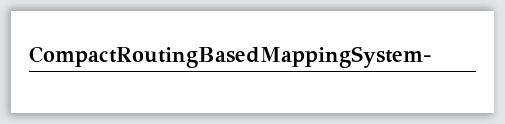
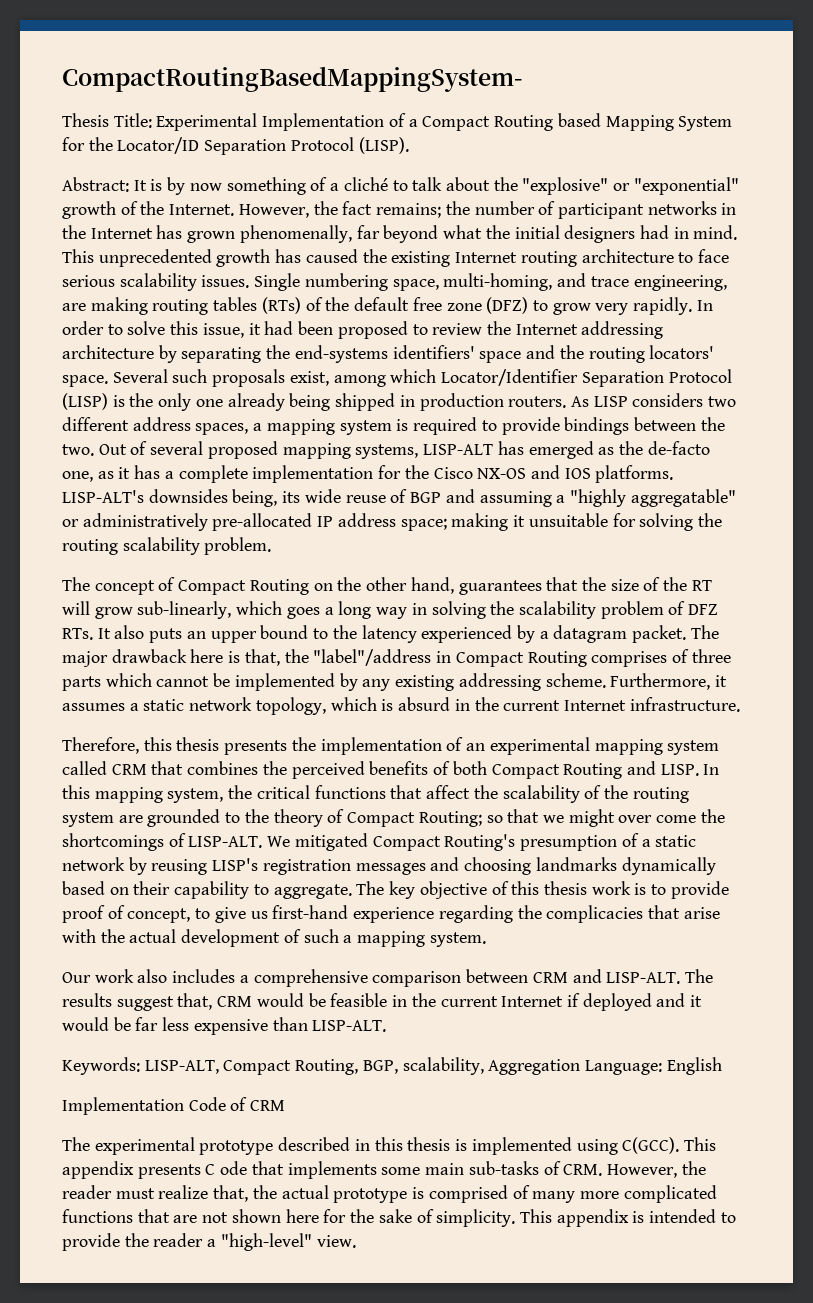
+ Thesis Title: Experimental Implementation of a Compact Routing based Mapping System for the Locator/ID Separation Protocol (LISP).
+ Abstract: It is by now something of a cliché to talk about the "explosive" or "exponential" growth of the Internet. However, the fact remains; the number of participant networks in the Internet has grown phenomenally, far beyond what the initial designers had in mind. This unprecedented growth has caused the existing Internet routing architecture to face serious scalability issues. Single numbering space, multi-homing, and trace engineering, are making routing tables (RTs) of the default free zone (DFZ) to grow very rapidly. In order to solve this issue, it had been proposed to review the Internet addressing architecture by separating the end-systems identifiers' space and the routing locators' space. Several such proposals exist, among which Locator/Identifier Separation Protocol (LISP) is the only one already being shipped in production routers. As LISP considers two different address spaces, a mapping system is required to provide bindings between the two. Out of several proposed mapping systems, LISP-ALT has emerged as the de-facto one, as it has a complete implementation for the Cisco NX-OS and IOS platforms. LISP-ALT's downsides being, its wide reuse of BGP and assuming a "highly aggregatable" or administratively pre-allocated IP address space; making it unsuitable for solving the routing scalability problem.
+ The concept of Compact Routing on the other hand, guarantees that the size of the RT will grow sub-linearly, which goes a long way in solving the scalability problem of DFZ RTs. It also puts an upper bound to the latency experienced by a datagram packet. The major drawback here is that, the "label"/address in Compact Routing comprises of three parts which cannot be implemented by any existing addressing scheme. Furthermore, it assumes a static network topology, which is absurd in the current Internet infrastructure.
+ Therefore, this thesis presents the implementation of an experimental mapping system called CRM that combines the perceived benefits of both Compact Routing and LISP. In this mapping system, the critical functions that affect the scalability of the routing system are grounded to the theory of Compact Routing; so that we might over come the shortcomings of LISP-ALT. We mitigated Compact Routing's presumption of a static network by reusing LISP's registration messages and choosing landmarks dynamically based on their capability to aggregate. The key objective of this thesis work is to provide proof of concept, to give us first-hand experience regarding the complicacies that arise with the actual development of such a mapping system.
+ Our work also includes a comprehensive comparison between CRM and LISP-ALT. The results suggest that, CRM would be feasible in the current Internet if deployed and it would be far less expensive than LISP-ALT.
+ Keywords: LISP-ALT, Compact Routing, BGP, scalability, Aggregation Language: English
+ Implementation Code of CRM
+ The experimental prototype described in this thesis is implemented using C(GCC). This appendix presents C ode that implements some main sub-tasks of CRM. However, the reader must realize that, the actual prototype is comprised of many more complicated functions that are not shown here for the sake of simplicity. This appendix is intended to provide the reader a "high-level" view.

